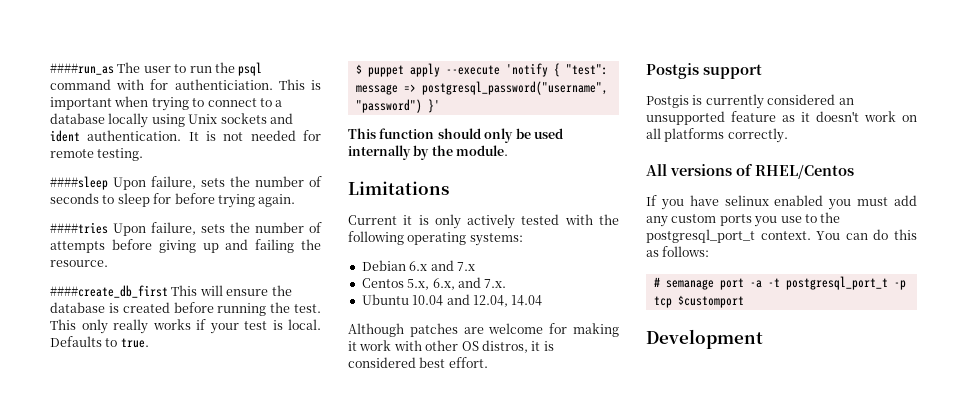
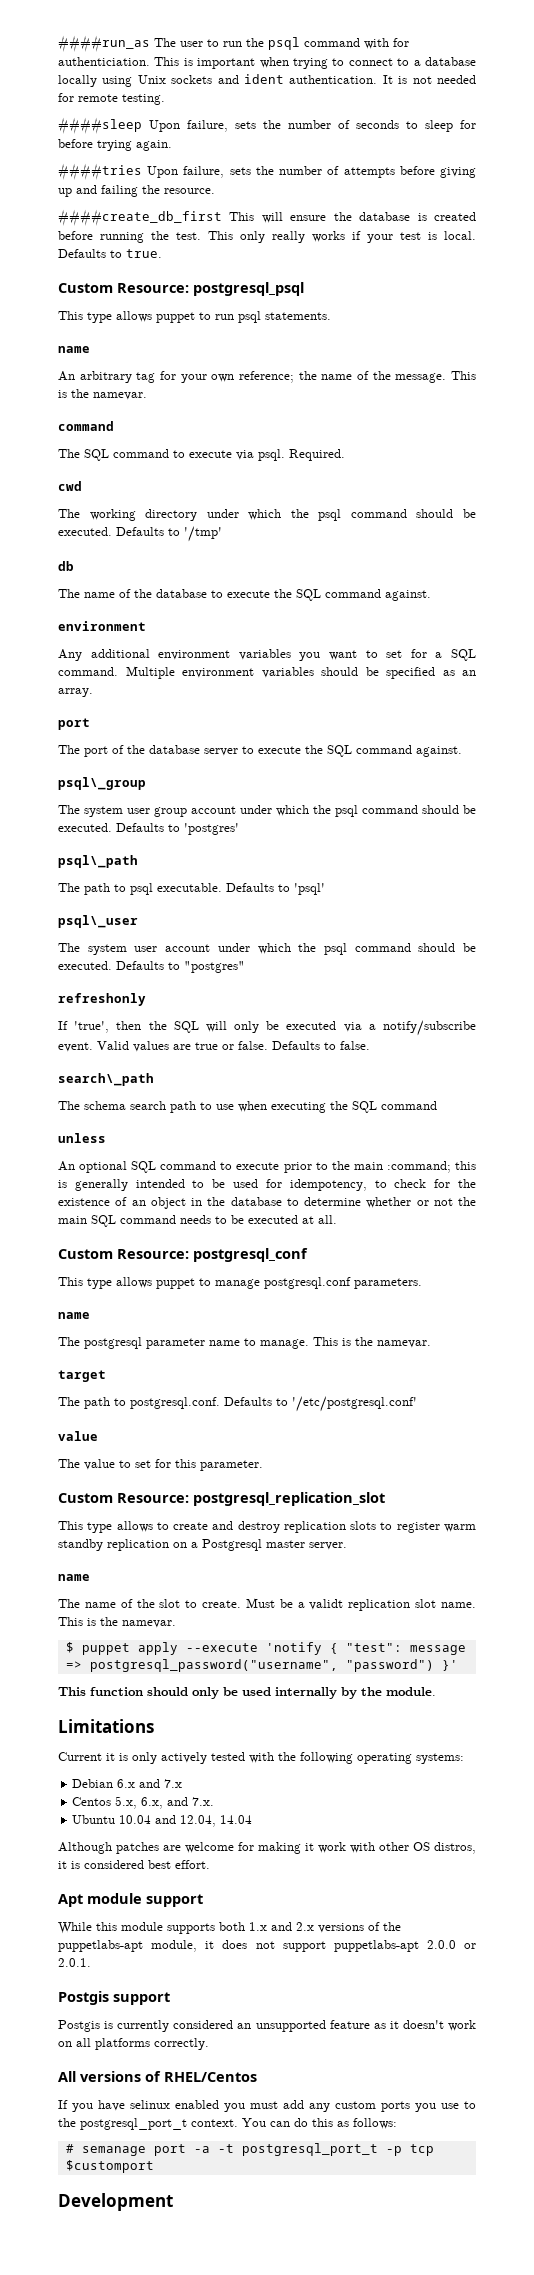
+ Custom Resource: postgresql_psql
+ This type allows puppet to run psql statements.
+ name
+ An arbitrary tag for your own reference; the name of the message. This is the namevar.
+ command
+ The SQL command to execute via psql. Required.
+ cwd
+ The working directory under which the psql command should be executed. Defaults to '/tmp'
+ db
+ The name of the database to execute the SQL command against.
+ environment
+ Any additional environment variables you want to set for a SQL command. Multiple environment variables should be specified as an array.
+ port
+ The port of the database server to execute the SQL command against.
+ psql\_group
+ The system user group account under which the psql command should be executed. Defaults to 'postgres'
+ psql\_path
+ The path to psql executable. Defaults to 'psql'
+ psql\_user
+ The system user account under which the psql command should be executed. Defaults to "postgres"
+ refreshonly
+ If 'true', then the SQL will only be executed via a notify/subscribe event. Valid values are true or false. Defaults to false.
+ search\_path
+ The schema search path to use when executing the SQL command
+ unless
+ An optional SQL command to execute prior to the main :command; this is generally intended to be used for idempotency, to check for the existence of an object in the database to determine whether or not the main SQL command needs to be executed at all.
+ Custom Resource: postgresql_conf
+ This type allows puppet to manage postgresql.conf parameters.
+ name
+ The postgresql parameter name to manage. This is the namevar.
+ target
+ The path to postgresql.conf. Defaults to '/etc/postgresql.conf'
+ value
+ The value to set for this parameter.
+ Custom Resource: postgresql_replication_slot
+ This type allows to create and destroy replication slots to register warm standby replication on a Postgresql master server.
+ name
+ The name of the slot to create. Must be a validt replication slot name. This is the namevar.
+ Apt module support
+ While this module supports both 1.x and 2.x versions of the puppetlabs-apt module, it does not support puppetlabs-apt 2.0.0 or 2.0.1.

